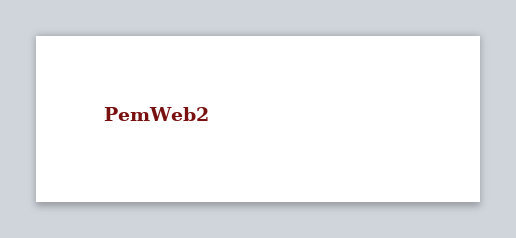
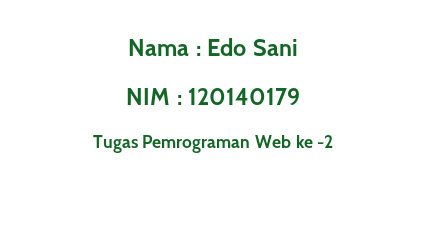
- PemWeb2
+ Nama : Edo Sani
+ NIM : 120140179
+ Tugas Pemrograman Web ke -2

